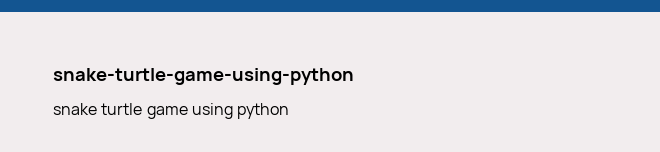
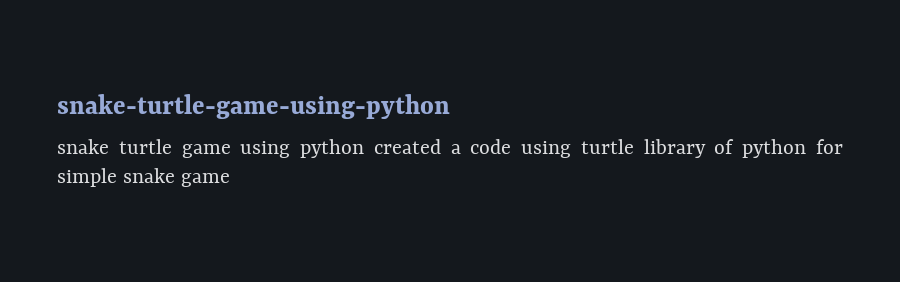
- snake turtle game using python
+ snake turtle game using python created a code using turtle library of python for simple snake game

